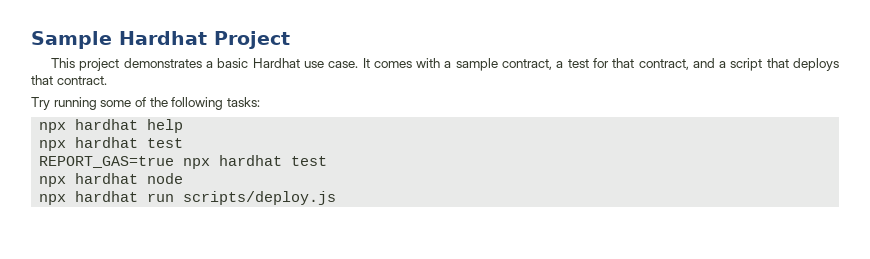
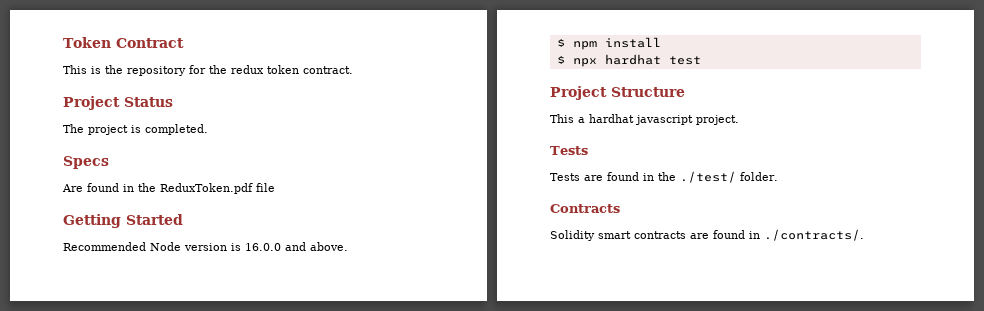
- Sample Hardhat Project
- This project demonstrates a basic Hardhat use case. It comes with a sample contract, a test for that contract, and a script that deploys that contract.
- Try running some of the following tasks:
- npx hardhat help
- npx hardhat test
- REPORT_GAS=true npx hardhat test
- npx hardhat node
- npx hardhat run scripts/deploy.js
+ Token Contract
+ This is the repository for the redux token contract.
+ Project Status
+ The project is completed.
+ Specs
+ Are found in the ReduxToken.pdf file
+ Getting Started
+ Recommended Node version is 16.0.0 and above.
+ $ npm install
+ $ npx hardhat test
+ Project Structure
+ This a hardhat javascript project.
+ Tests
+ Tests are found in the ./test/ folder.
+ Contracts
+ Solidity smart contracts are found in ./contracts/.

